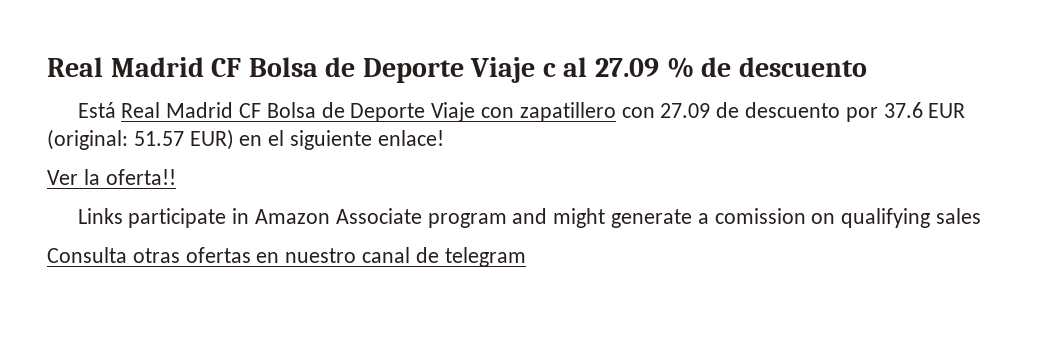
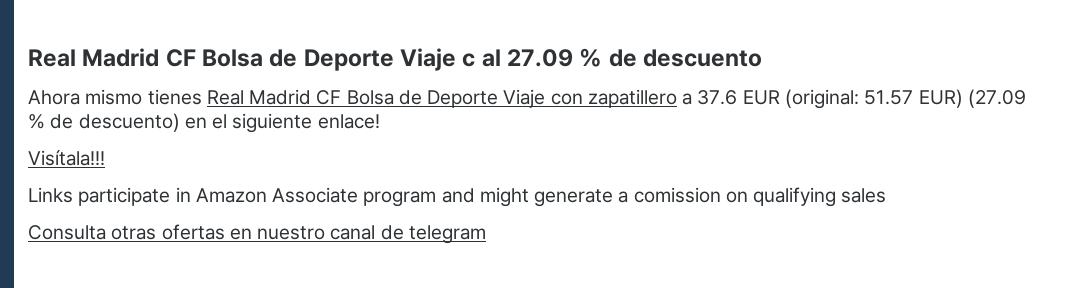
- Está Real Madrid CF Bolsa de Deporte Viaje con zapatillero con 27.09 de descuento por 37.6 EUR (original: 51.57 EUR) en el siguiente enlace!
+ Ahora mismo tienes Real Madrid CF Bolsa de Deporte Viaje con zapatillero a 37.6 EUR (original: 51.57 EUR) (27.09 % de descuento) en el siguiente enlace!
- Ver la oferta!!
+ Visítala!!!

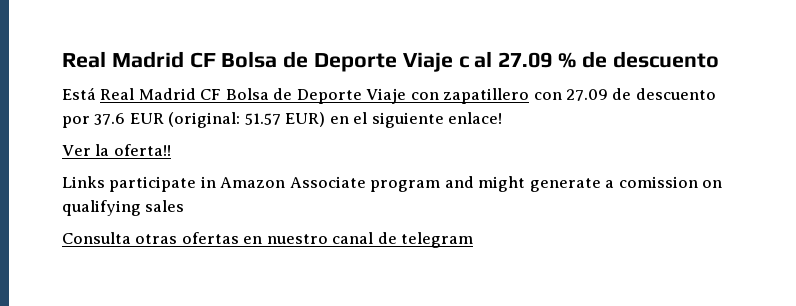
- Ahora mismo tienes Real Madrid CF Bolsa de Deporte Viaje con zapatillero a 37.6 EUR (original: 51.57 EUR) (27.09 % de descuento) en el siguiente enlace!
+ Está Real Madrid CF Bolsa de Deporte Viaje con zapatillero con 27.09 de descuento por 37.6 EUR (original: 51.57 EUR) en el siguiente enlace!
- Visítala!!!
+ Ver la oferta!!

